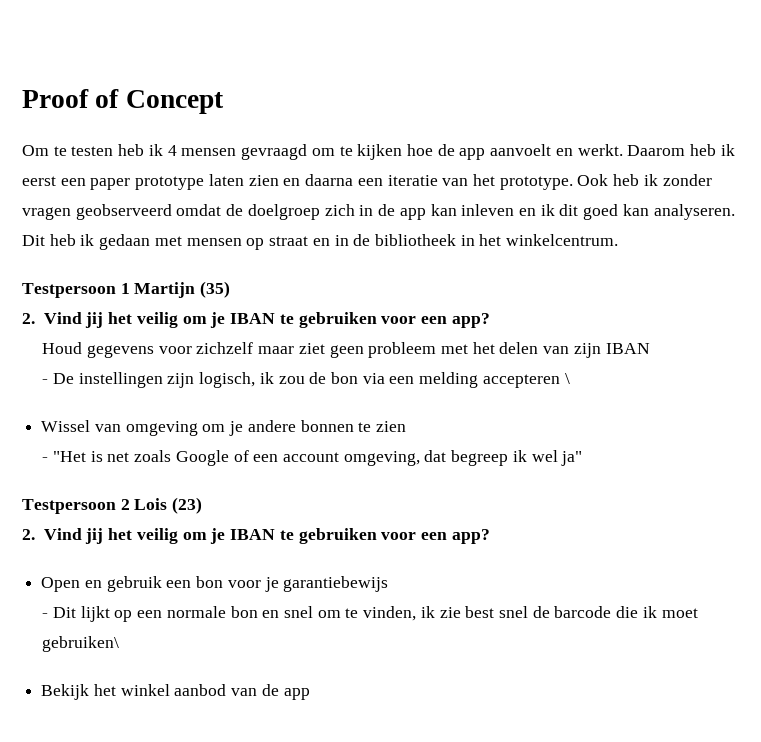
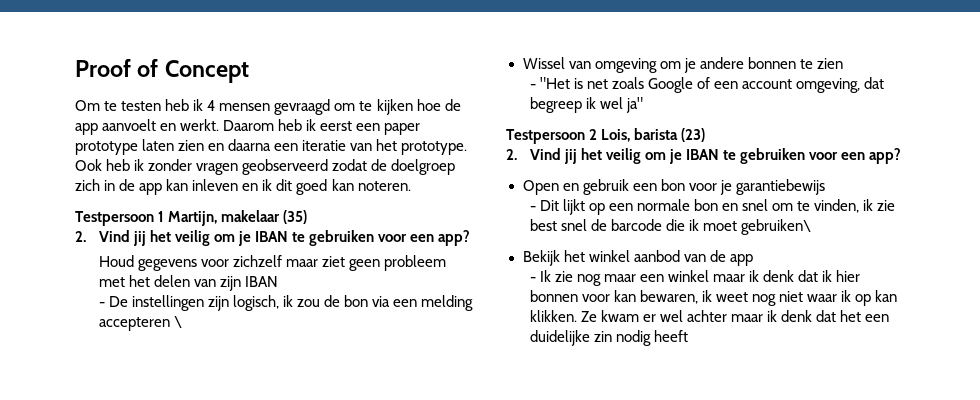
- Ook heb ik zonder vragen geobserveerd omdat de doelgroep zich in de app kan inleven en ik dit goed kan analyseren. Dit heb ik gedaan met mensen op straat en in de bibliotheek in het winkelcentrum.
+ Ook heb ik zonder vragen geobserveerd zodat de doelgroep zich in de app kan inleven en ik dit goed kan noteren.
- Testpersoon 1 Martijn (35)
+ Testpersoon 1 Martijn, makelaar (35)
- Testpersoon 2 Lois (23)
+ Testpersoon 2 Lois, barista (23)
+ - Ik zie nog maar een winkel maar ik denk dat ik hier bonnen voor kan bewaren, ik weet nog niet waar ik op kan klikken. Ze kwam er wel achter maar ik denk dat het een duidelijke zin nodig heeft

